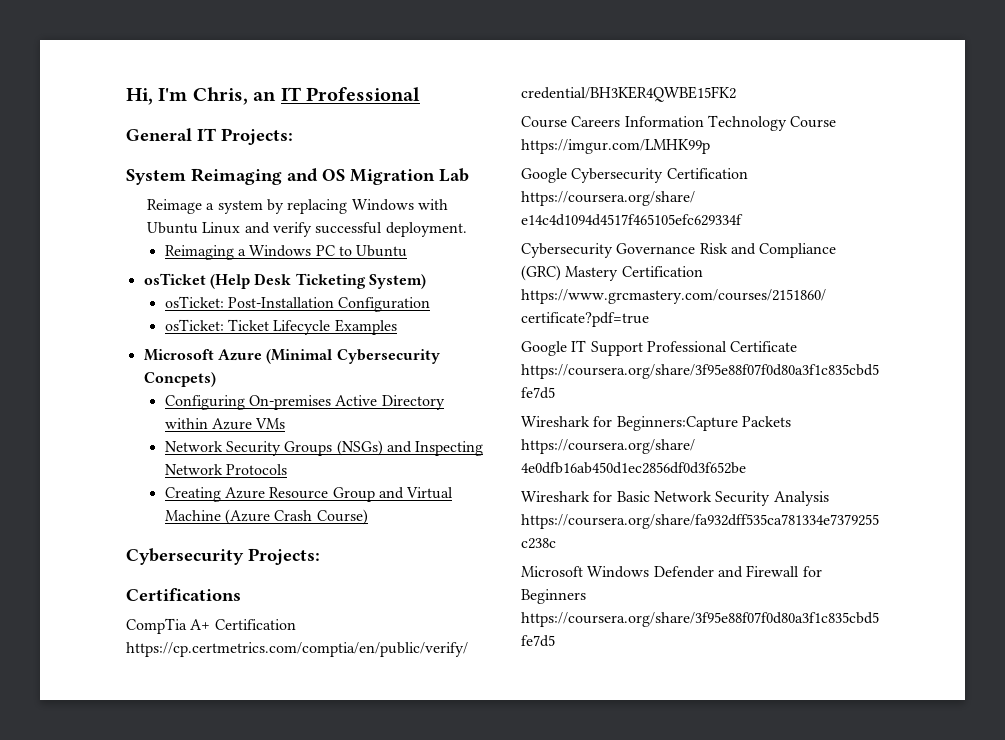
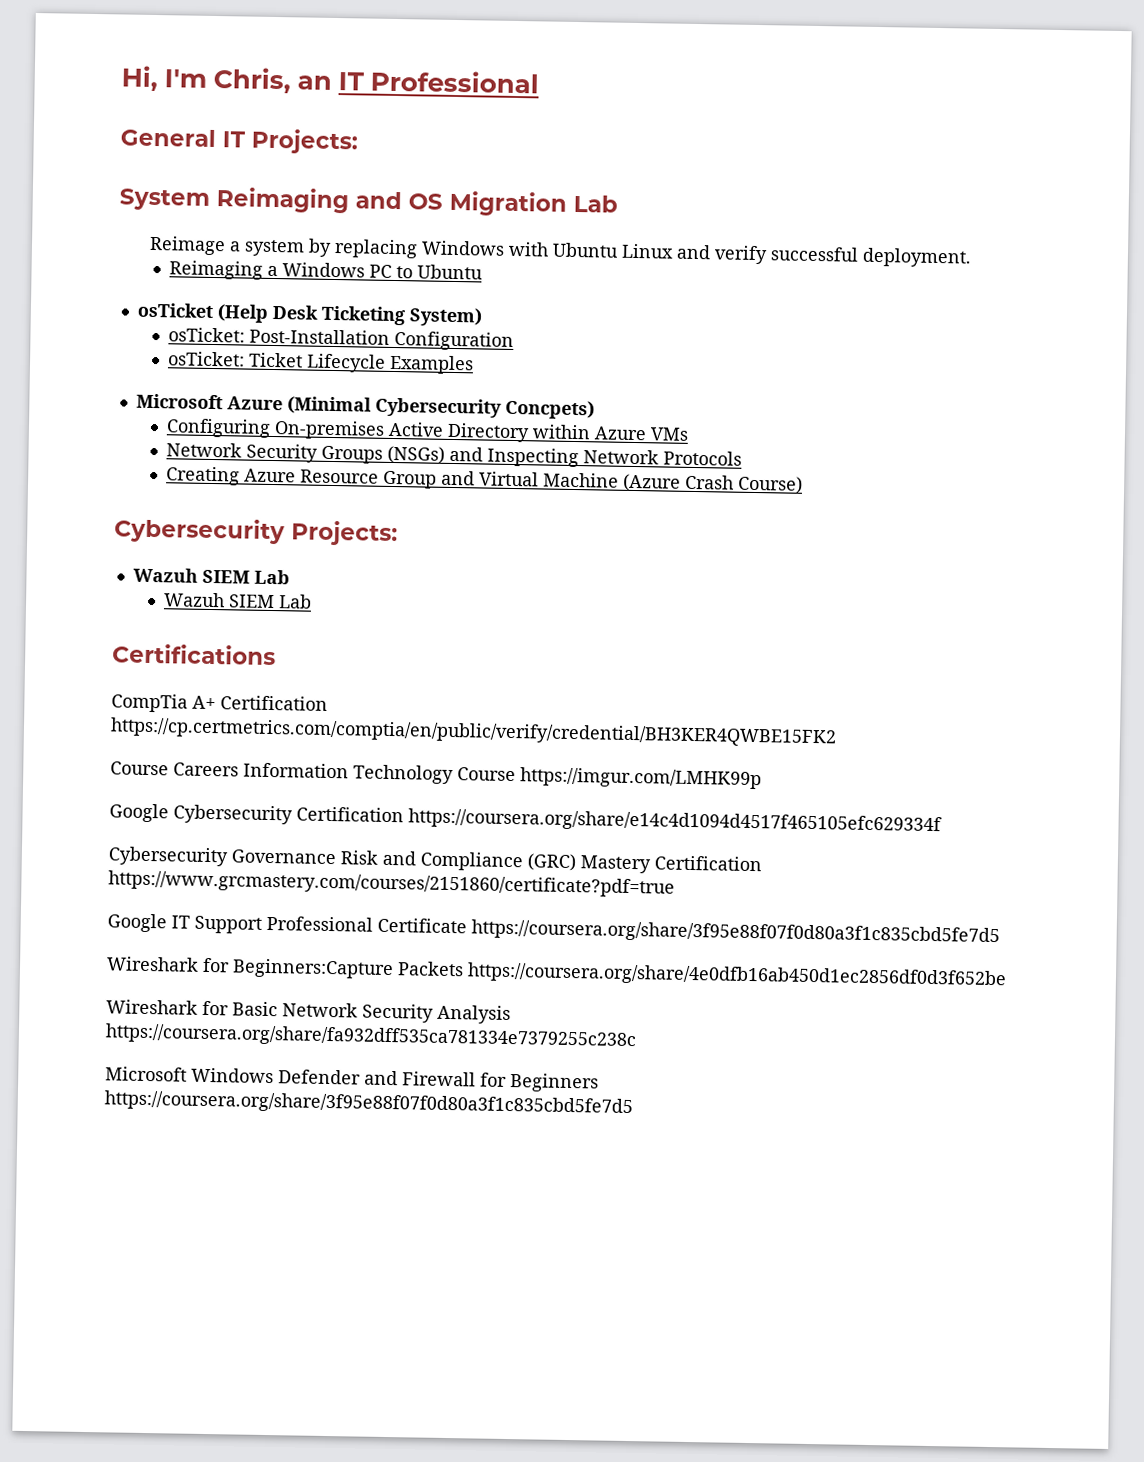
  Cybersecurity Projects:
+ Wazuh SIEM Lab
+ Wazuh SIEM Lab

